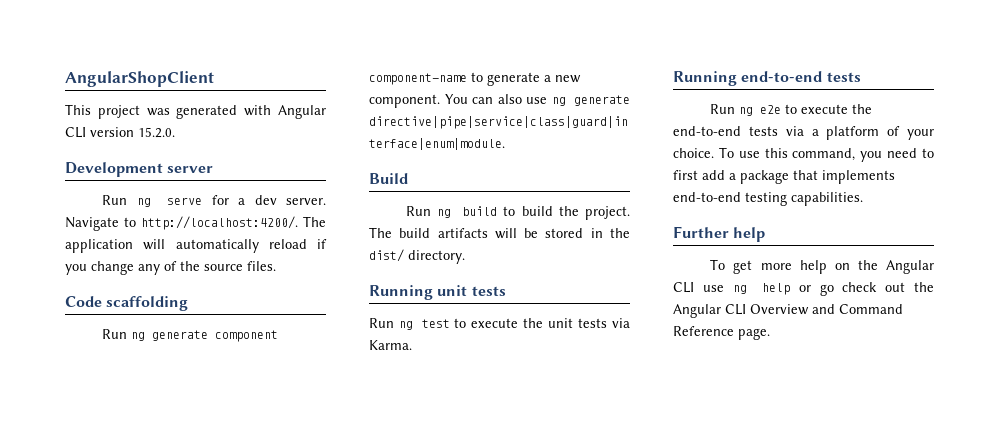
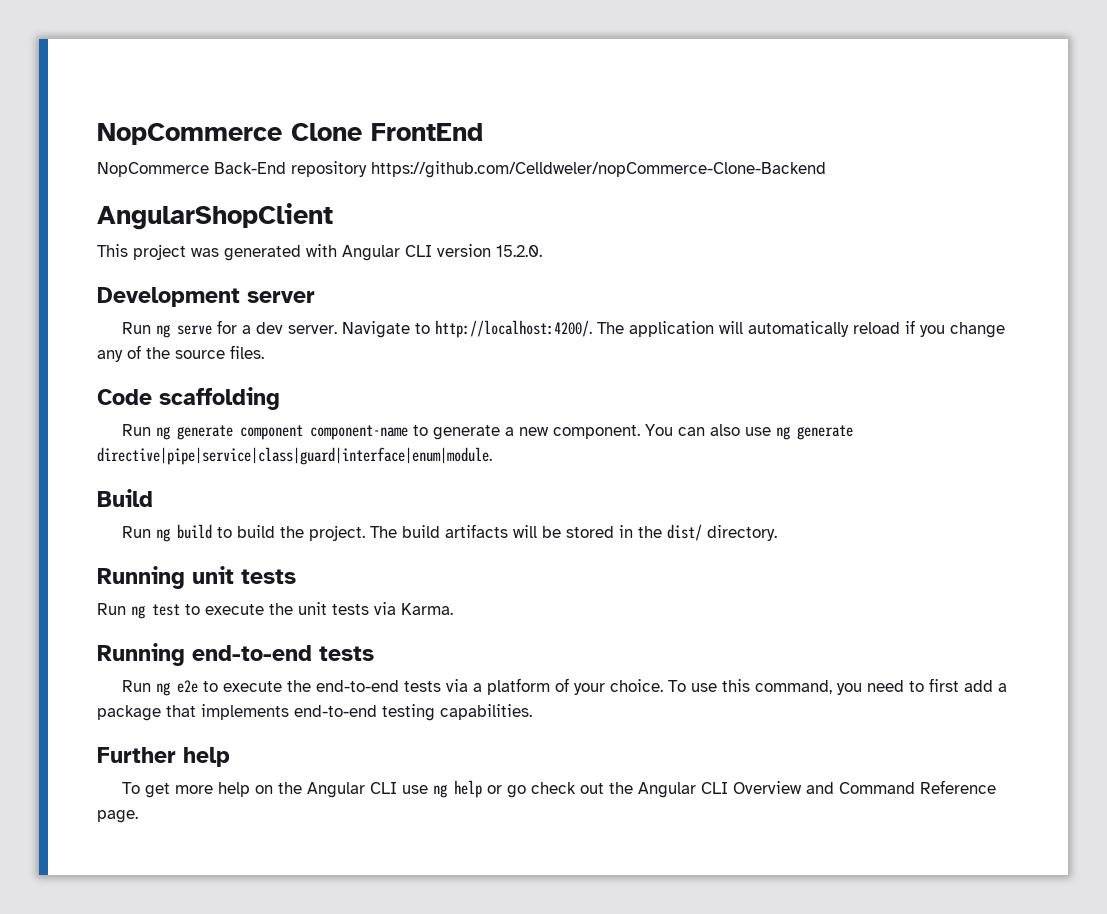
+ NopCommerce Clone FrontEnd
+ NopCommerce Back-End repository https://github.com/Celldweler/nopCommerce-Clone-Backend

